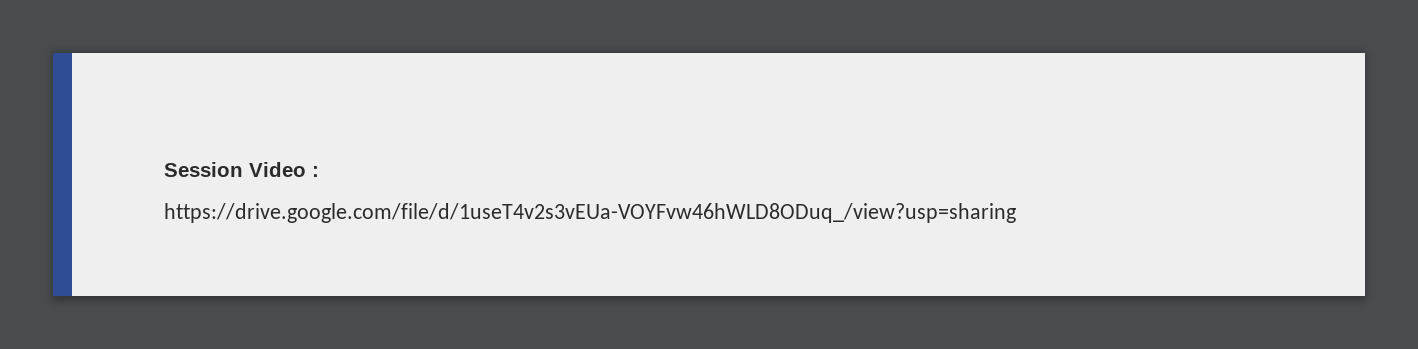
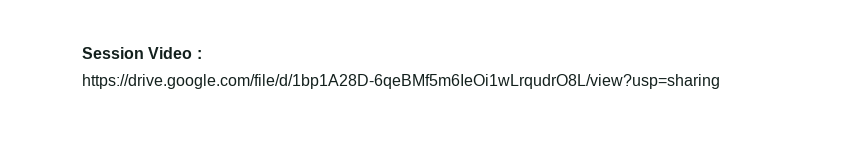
- https://drive.google.com/file/d/1useT4v2s3vEUa-VOYFvw46hWLD8ODuq_/view?usp=sharing
+ https://drive.google.com/file/d/1bp1A28D-6qeBMf5m6IeOi1wLrqudrO8L/view?usp=sharing

